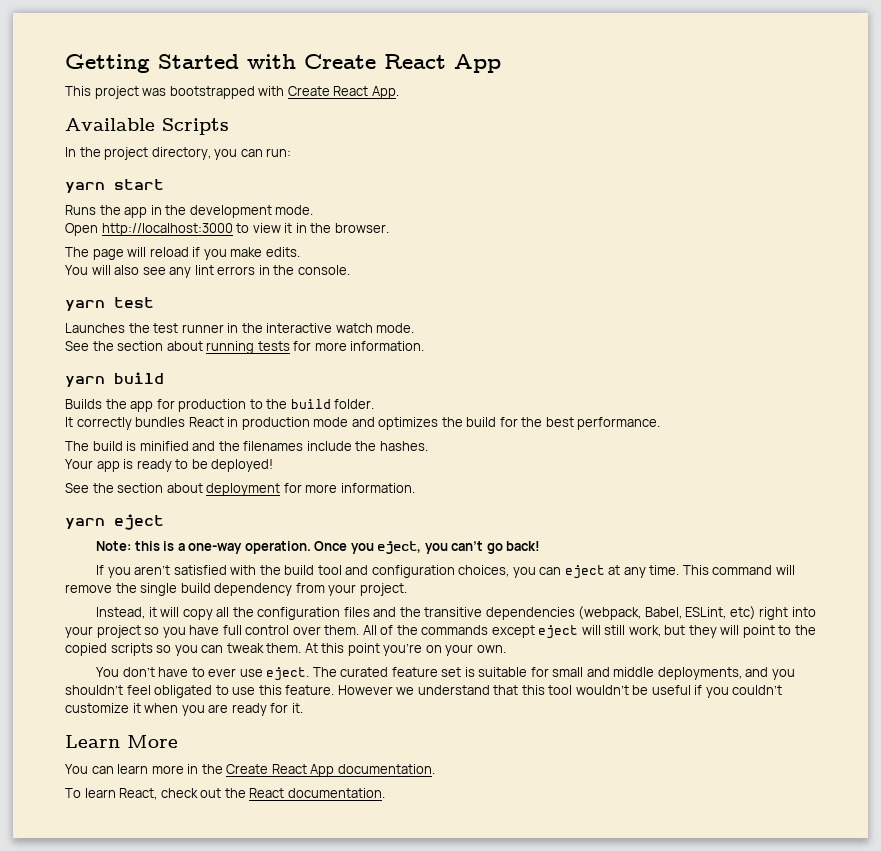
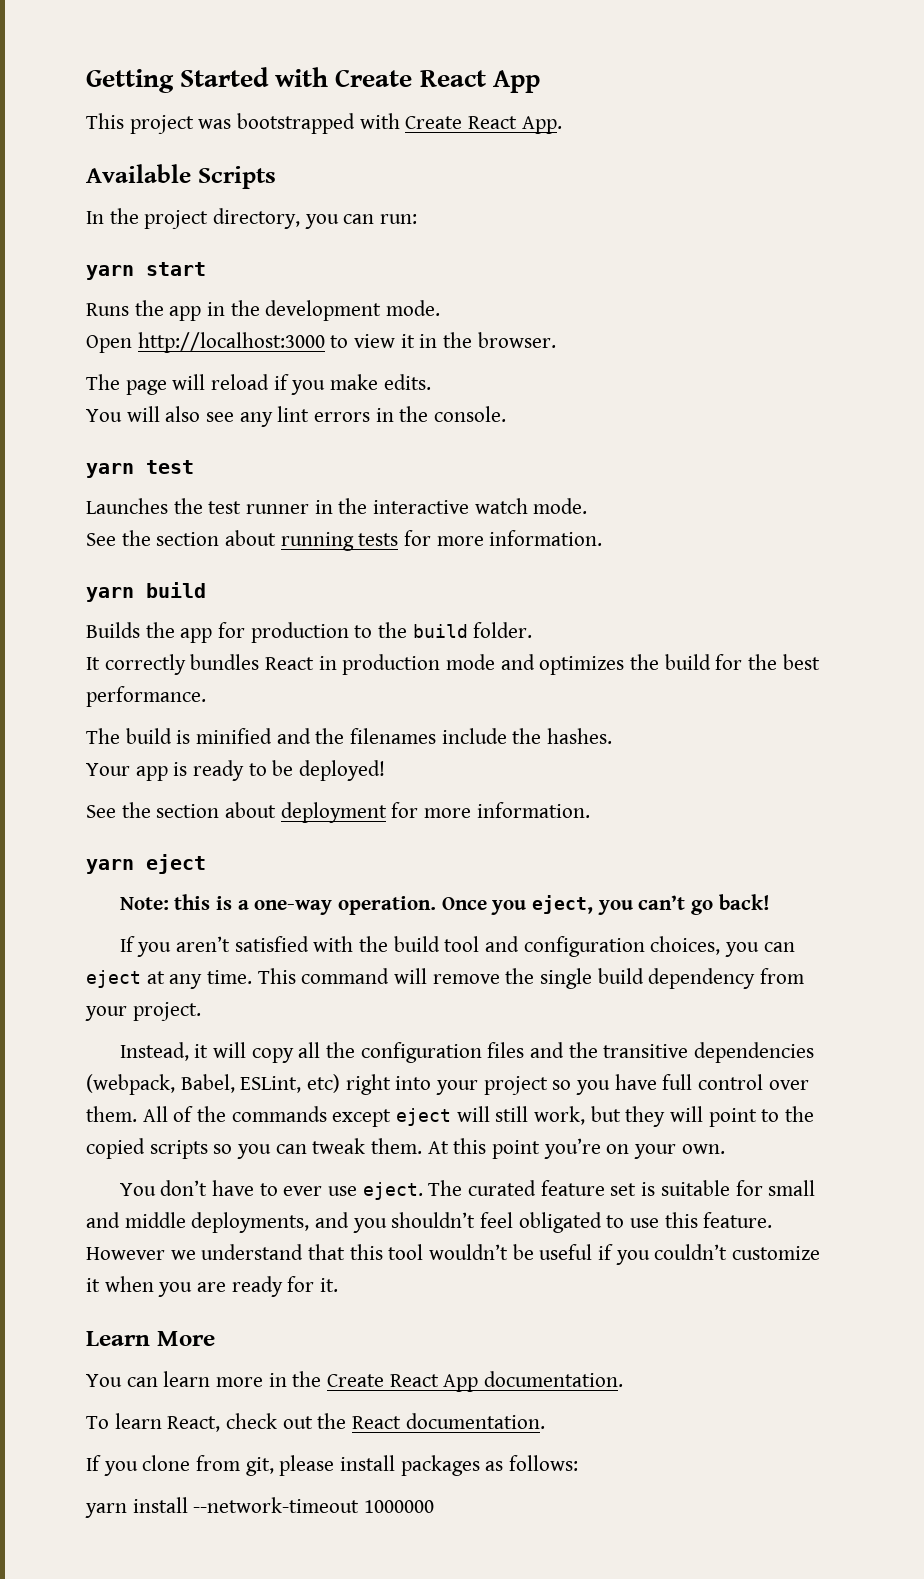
+ If you clone from git, please install packages as follows:
+ yarn install --network-timeout 1000000

